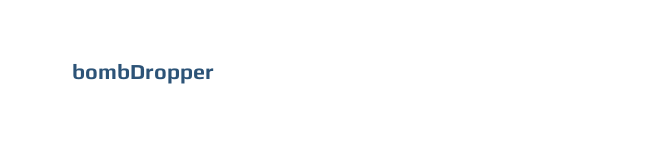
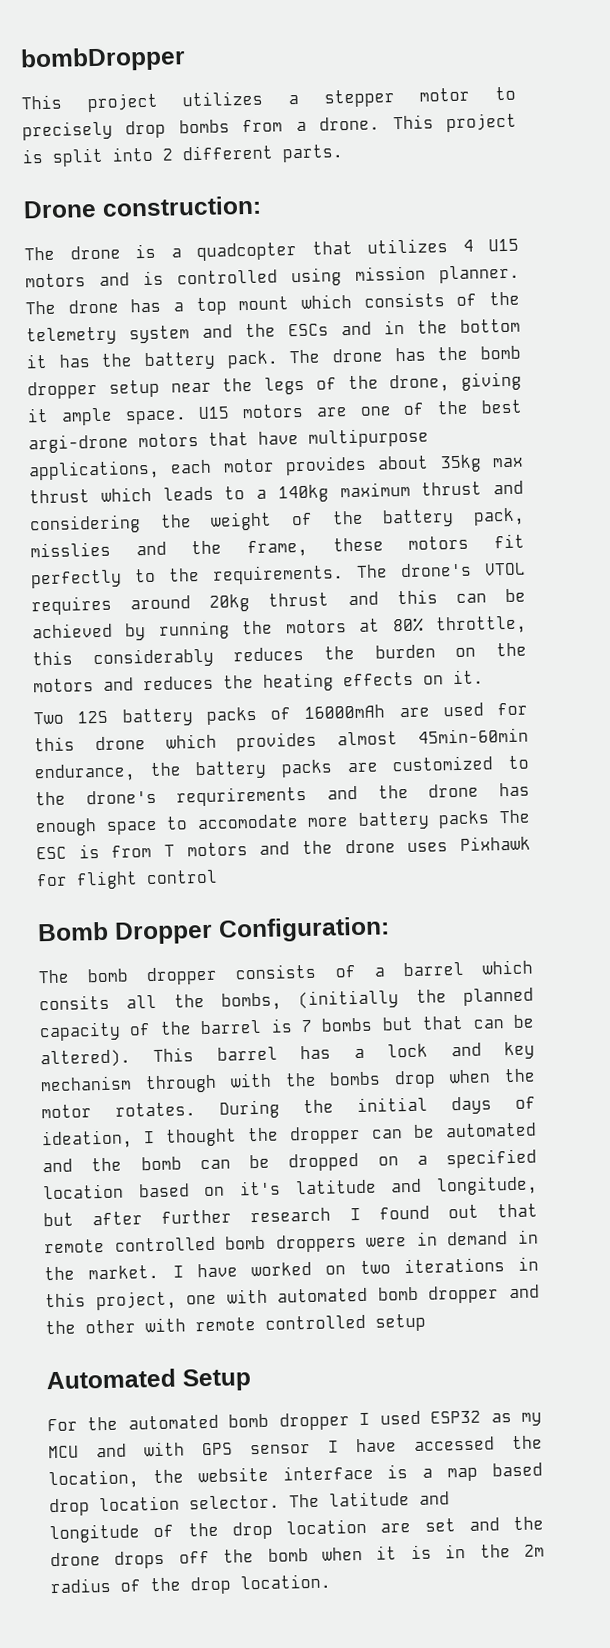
+ This project utilizes a stepper motor to precisely drop bombs from a drone. This project is split into 2 different parts.
+ Drone construction:
+ The drone is a quadcopter that utilizes 4 U15 motors and is controlled using mission planner. The drone has a top mount which consists of the telemetry system and the ESCs and in the bottom it has the battery pack. The drone has the bomb dropper setup near the legs of the drone, giving it ample space. U15 motors are one of the best argi-drone motors that have multipurpose applications, each motor provides about 35kg max thrust which leads to a 140kg maximum thrust and considering the weight of the battery pack, misslies and the frame, these motors fit perfectly to the requirements. The drone's VTOL requires around 20kg thrust and this can be achieved by running the motors at 80% throttle, this considerably reduces the burden on the motors and reduces the heating effects on it.
+ Two 12S battery packs of 16000mAh are used for this drone which provides almost 45min-60min endurance, the battery packs are customized to the drone's requrirements and the drone has enough space to accomodate more battery packs The ESC is from T motors and the drone uses Pixhawk for flight control
+ Bomb Dropper Configuration:
+ The bomb dropper consists of a barrel which consits all the bombs, (initially the planned capacity of the barrel is 7 bombs but that can be altered). This barrel has a lock and key mechanism through with the bombs drop when the motor rotates. During the initial days of ideation, I thought the dropper can be automated and the bomb can be dropped on a specified location based on it's latitude and longitude, but after further research I found out that remote controlled bomb droppers were in demand in the market. I have worked on two iterations in this project, one with automated bomb dropper and the other with remote controlled setup
+ Automated Setup
+ For the automated bomb dropper I used ESP32 as my MCU and with GPS sensor I have accessed the location, the website interface is a map based drop location selector. The latitude and longitude of the drop location are set and the drone drops off the bomb when it is in the 2m radius of the drop location.

